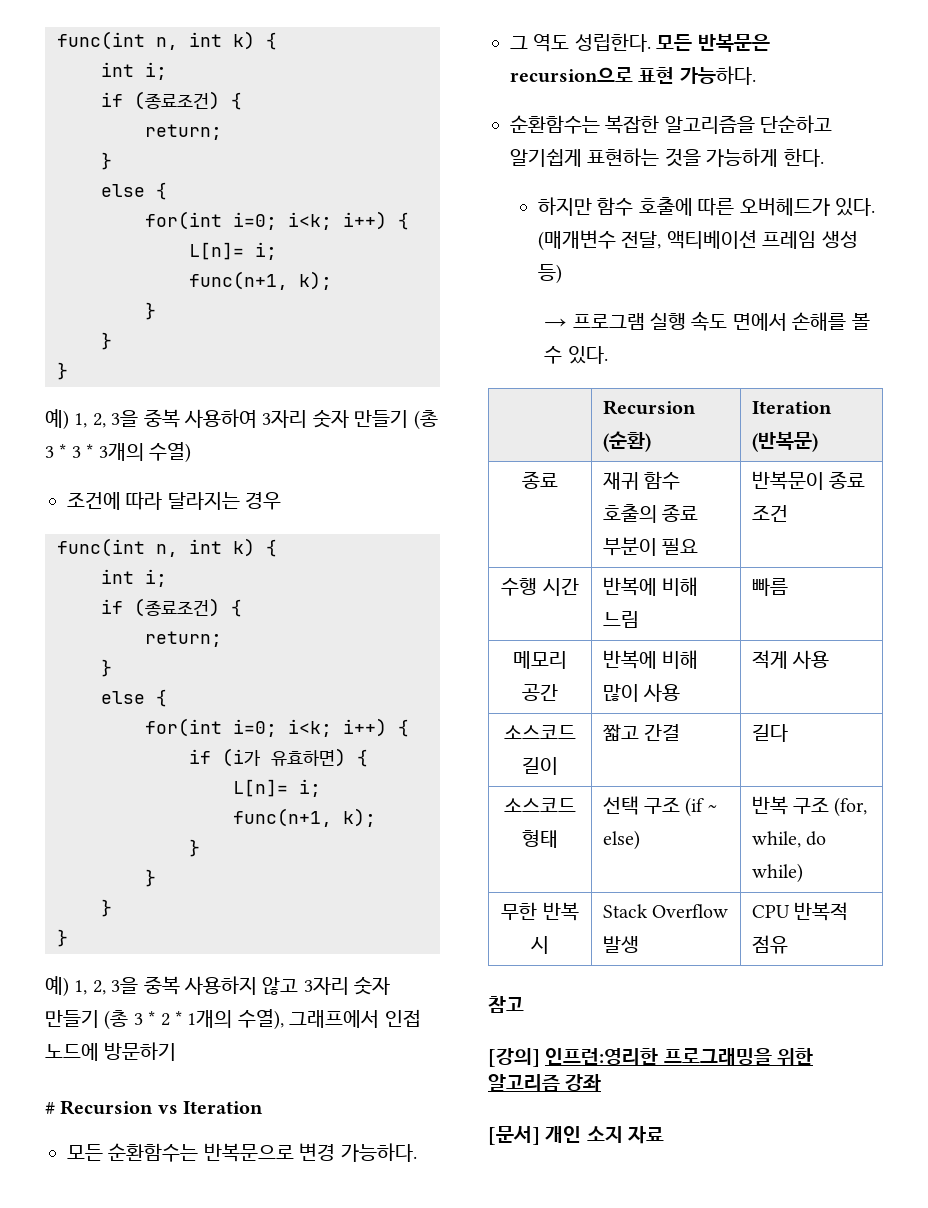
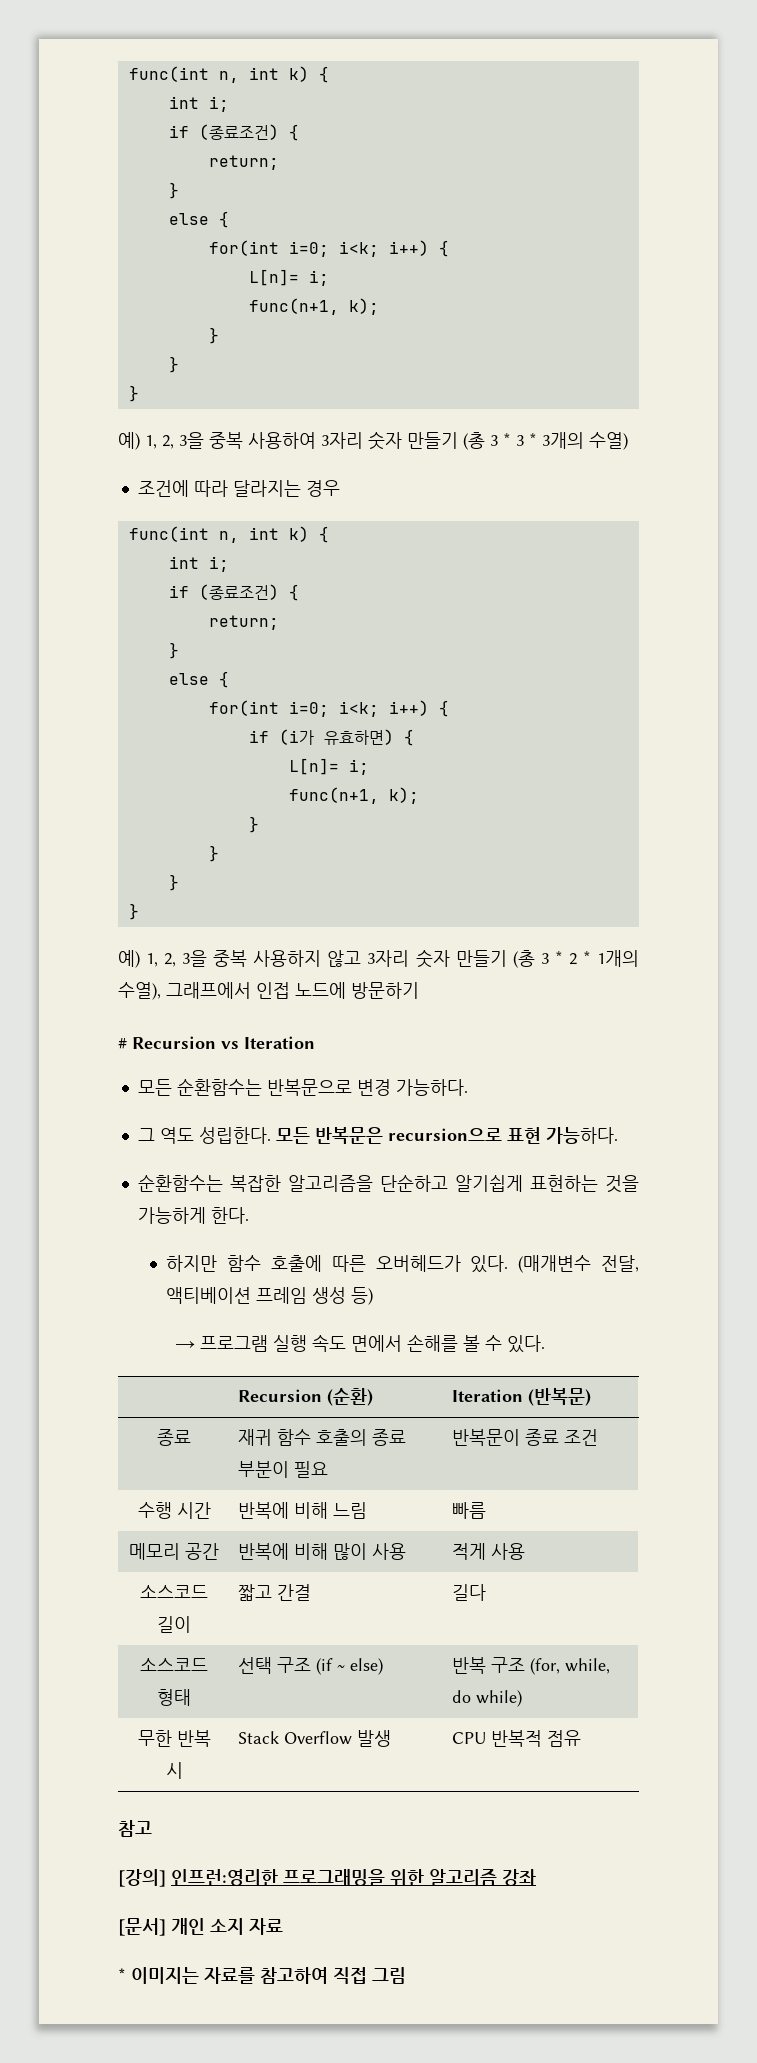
+ * 이미지는 자료를 참고하여 직접 그림

